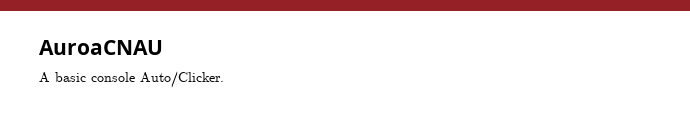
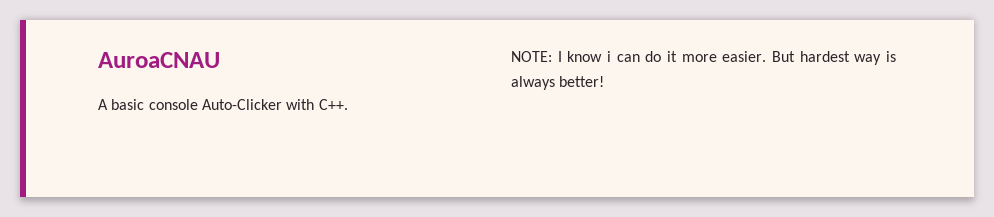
- A basic console Auto/Clicker.
+ A basic console Auto-Clicker with C++.
+ NOTE: I know i can do it more easier. But hardest way is always better!

